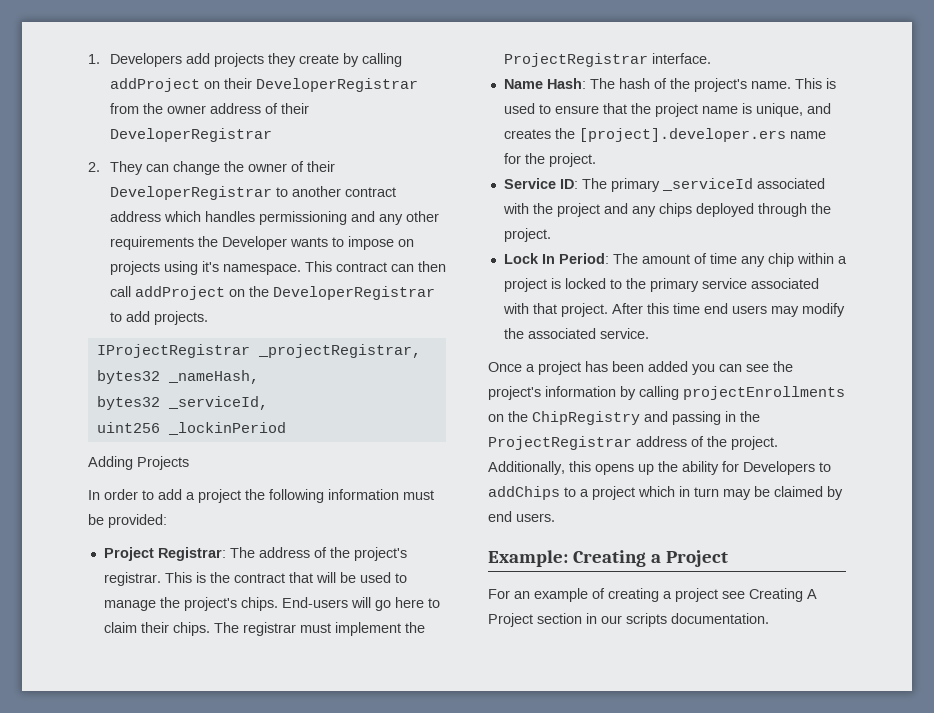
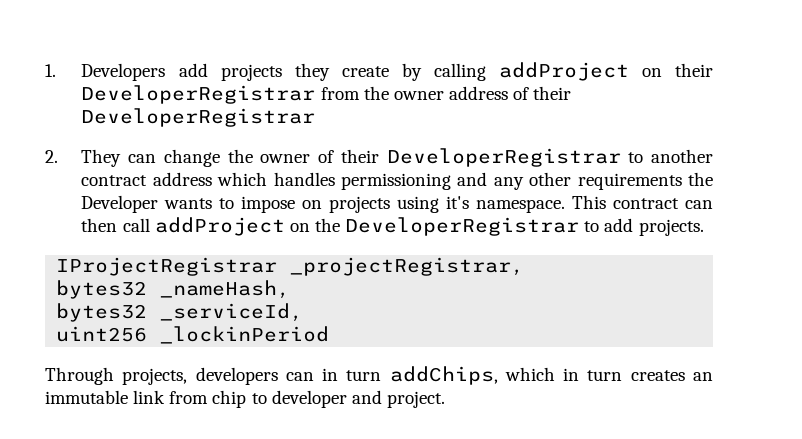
- Adding Projects
- In order to add a project the following information must be provided:
- Project Registrar: The address of the project's registrar. This is the contract that will be used to manage the project's chips. End-users will go here to claim their chips. The registrar must implement the ProjectRegistrar interface.
- Name Hash: The hash of the project's name. This is used to ensure that the project name is unique, and creates the [project].developer.ers name for the project.
- Service ID: The primary _serviceId associated with the project and any chips deployed through the project.
- Lock In Period: The amount of time any chip within a project is locked to the primary service associated with that project. After this time end users may modify the associated service.
- Once a project has been added you can see the project's information by calling projectEnrollments on the ChipRegistry and passing in the ProjectRegistrar address of the project. Additionally, this opens up the ability for Developers to addChips to a project which in turn may be claimed by end users.
- Example: Creating a Project
- For an example of creating a project see Creating A Project section in our scripts documentation.
+ Through projects, developers can in turn addChips, which in turn creates an immutable link from chip to developer and project.

